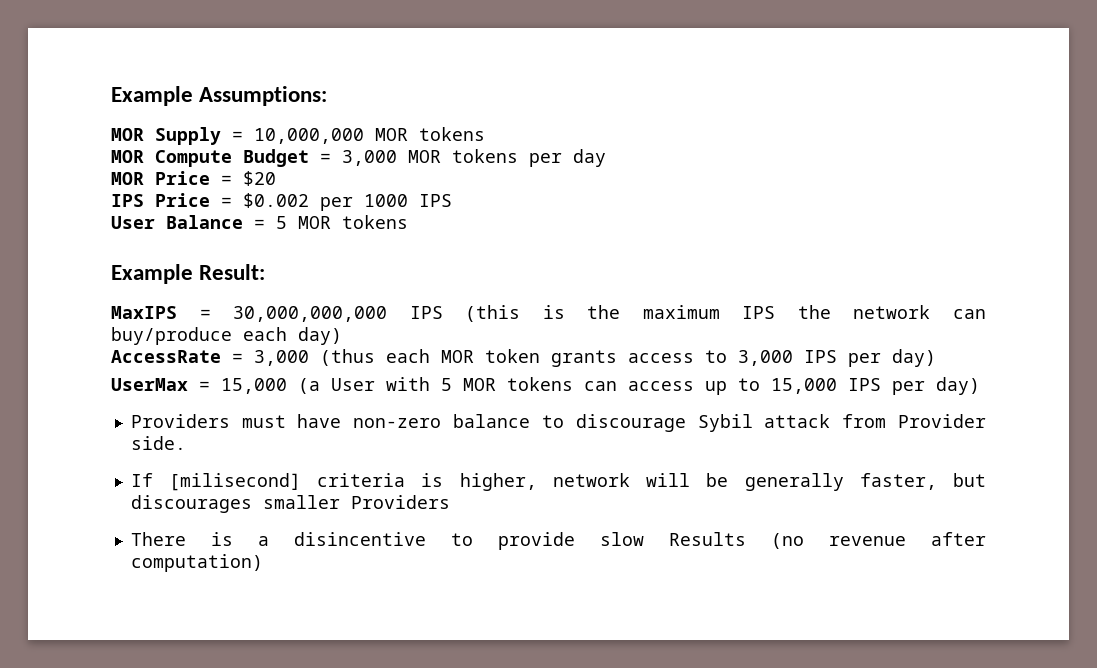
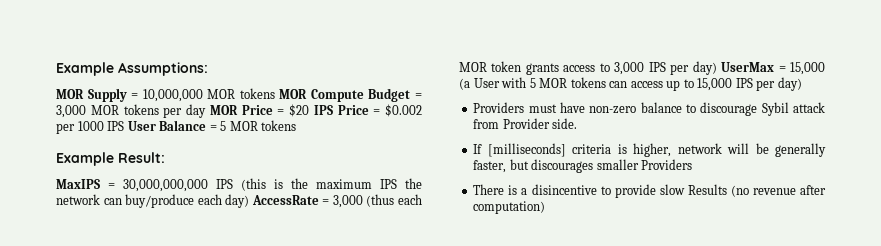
- MOR Supply = 10,000,000 MOR tokens
- MOR Compute Budget = 3,000 MOR tokens per day
- MOR Price = $20
- IPS Price = $0.002 per 1000 IPS
- User Balance = 5 MOR tokens
+ MOR Supply = 10,000,000 MOR tokens MOR Compute Budget = 3,000 MOR tokens per day MOR Price = $20 IPS Price = $0.002 per 1000 IPS User Balance = 5 MOR tokens
- MaxIPS = 30,000,000,000 IPS (this is the maximum IPS the network can buy/produce each day)
- AccessRate = 3,000 (thus each MOR token grants access to 3,000 IPS per day)
- UserMax = 15,000 (a User with 5 MOR tokens can access up to 15,000 IPS per day)
+ MaxIPS = 30,000,000,000 IPS (this is the maximum IPS the network can buy/produce each day) AccessRate = 3,000 (thus each MOR token grants access to 3,000 IPS per day) UserMax = 15,000 (a User with 5 MOR tokens can access up to 15,000 IPS per day)
- If [milisecond] criteria is higher, network will be generally faster, but discourages smaller Providers
+ If [milliseconds] criteria is higher, network will be generally faster, but discourages smaller Providers

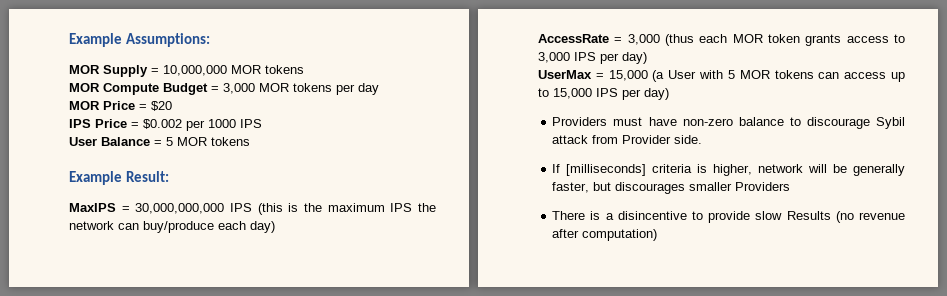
- MOR Supply = 10,000,000 MOR tokens MOR Compute Budget = 3,000 MOR tokens per day MOR Price = $20 IPS Price = $0.002 per 1000 IPS User Balance = 5 MOR tokens
+ MOR Supply = 10,000,000 MOR tokens
+ MOR Compute Budget = 3,000 MOR tokens per day
+ MOR Price = $20
+ IPS Price = $0.002 per 1000 IPS
+ User Balance = 5 MOR tokens
- MaxIPS = 30,000,000,000 IPS (this is the maximum IPS the network can buy/produce each day) AccessRate = 3,000 (thus each MOR token grants access to 3,000 IPS per day) UserMax = 15,000 (a User with 5 MOR tokens can access up to 15,000 IPS per day)
+ MaxIPS = 30,000,000,000 IPS (this is the maximum IPS the network can buy/produce each day)
+ AccessRate = 3,000 (thus each MOR token grants access to 3,000 IPS per day)
+ UserMax = 15,000 (a User with 5 MOR tokens can access up to 15,000 IPS per day)

